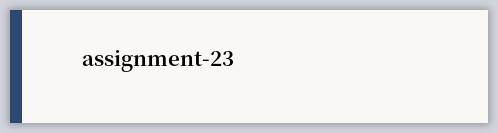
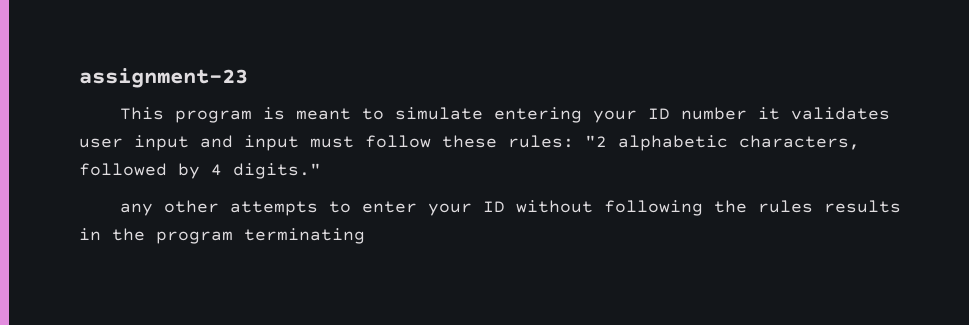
+ This program is meant to simulate entering your ID number it validates user input and input must follow these rules: "2 alphabetic characters, followed by 4 digits."
+ any other attempts to enter your ID without following the rules results in the program terminating

